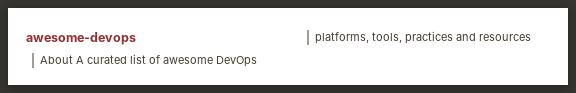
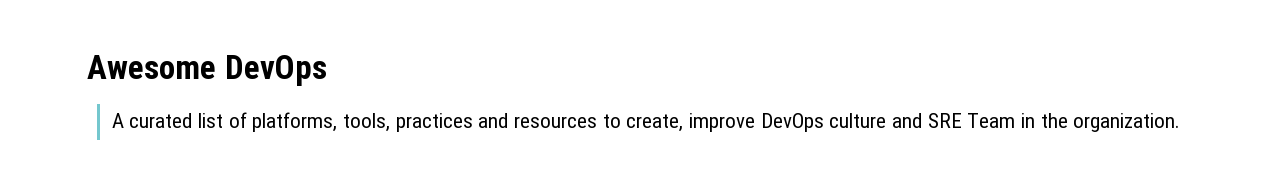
- awesome-devops
- About A curated list of awesome DevOps platforms, tools, practices and resources
+ Awesome DevOps
+ A curated list of platforms, tools, practices and resources to create, improve DevOps culture and SRE Team in the organization.

